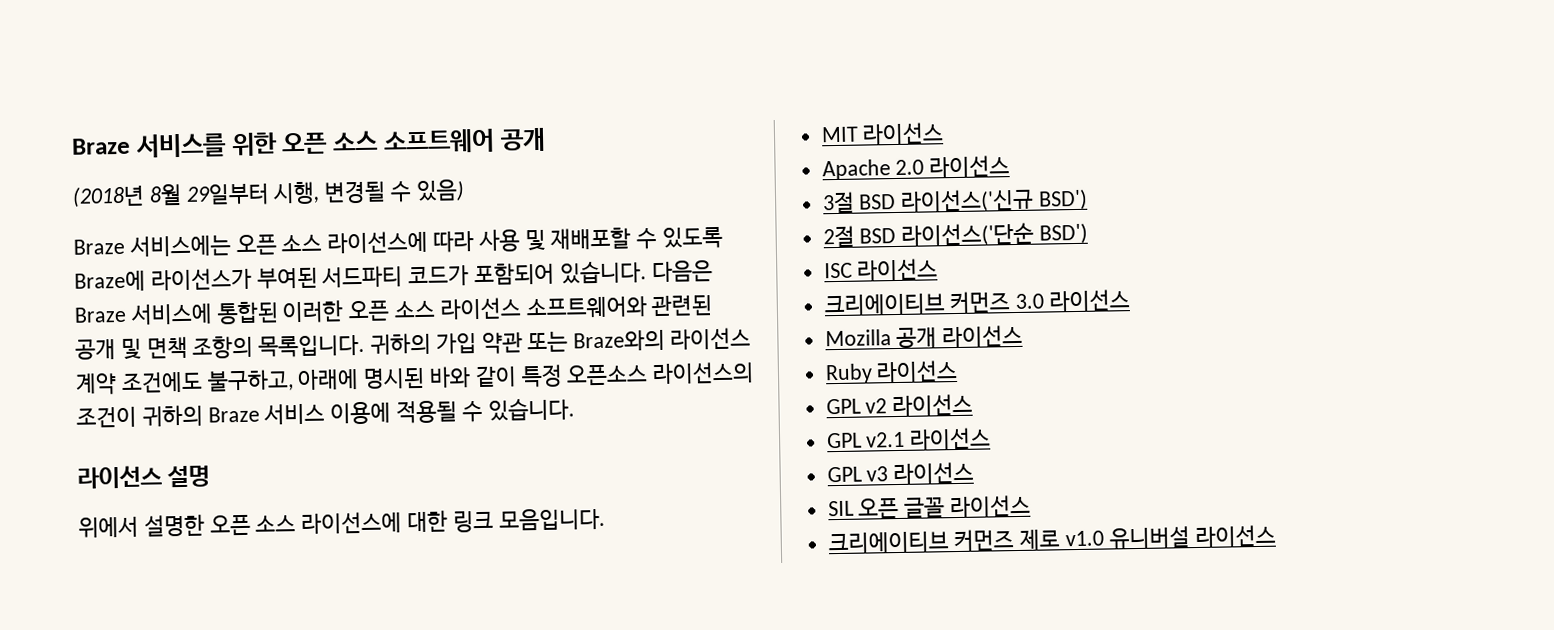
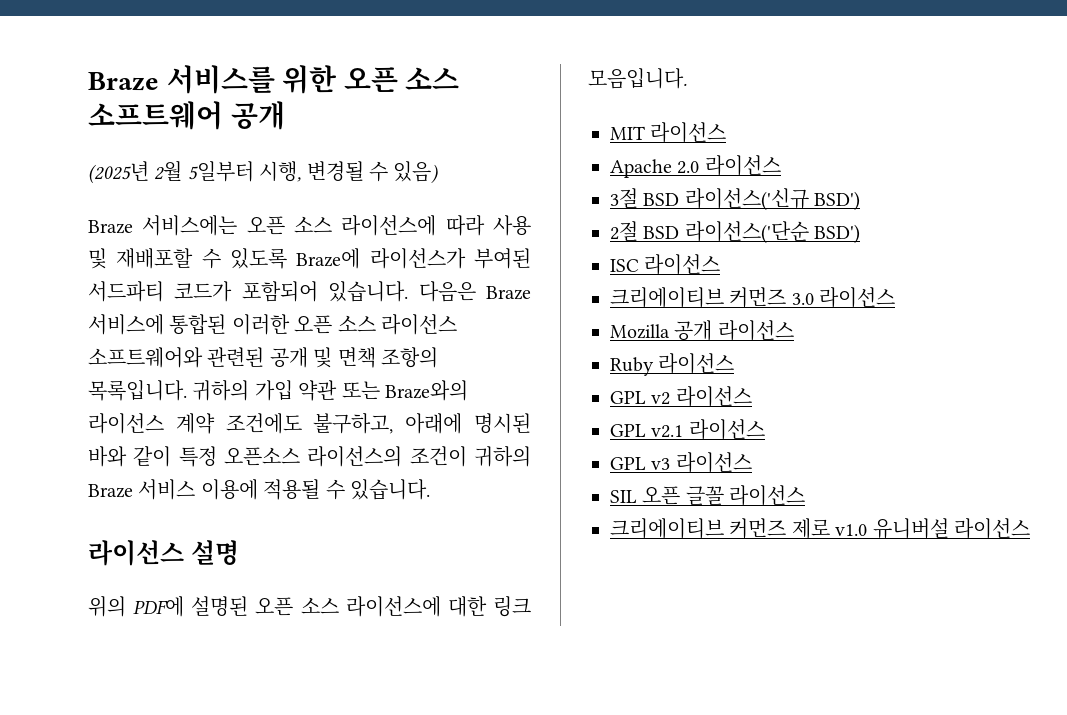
- (2018년 8월 29일부터 시행, 변경될 수 있음)
+ (2025년 2월 5일부터 시행, 변경될 수 있음)
- 위에서 설명한 오픈 소스 라이선스에 대한 링크 모음입니다.
+ 위의 PDF에 설명된 오픈 소스 라이선스에 대한 링크 모음입니다.

